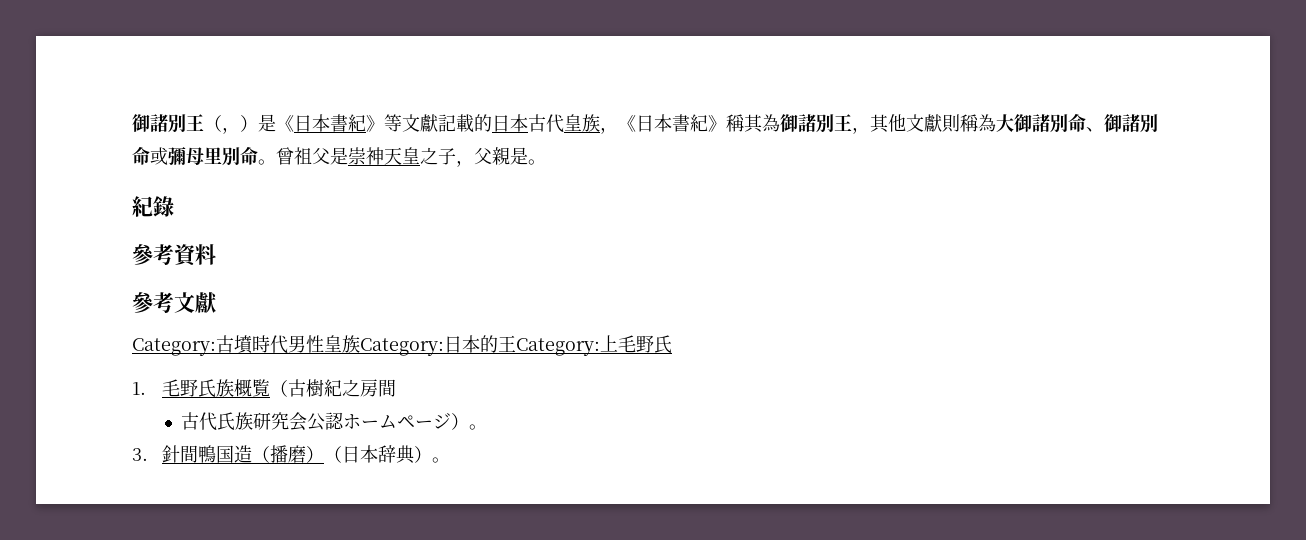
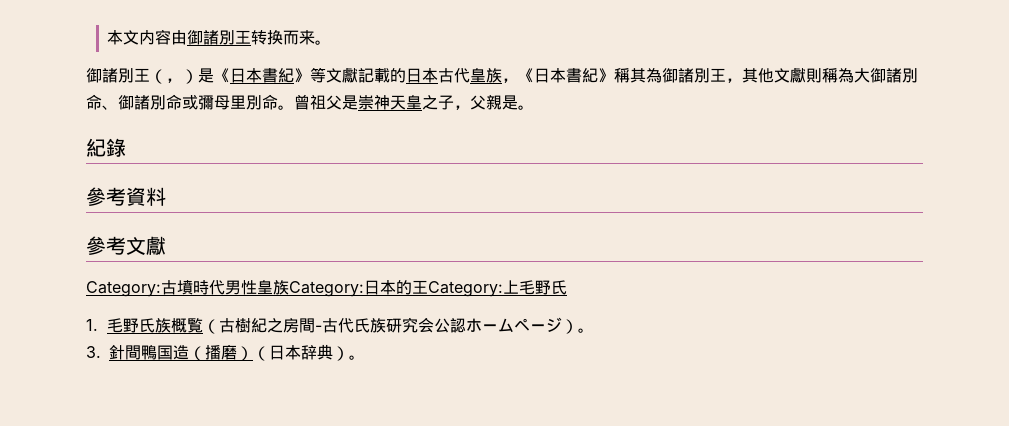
+ 本文内容由御諸別王转换而来。
- 1.毛野氏族概覧（古樹紀之房間
- 古代氏族研究会公認ホームページ）。
+ 1.毛野氏族概覧（古樹紀之房間-古代氏族研究会公認ホームページ）。

